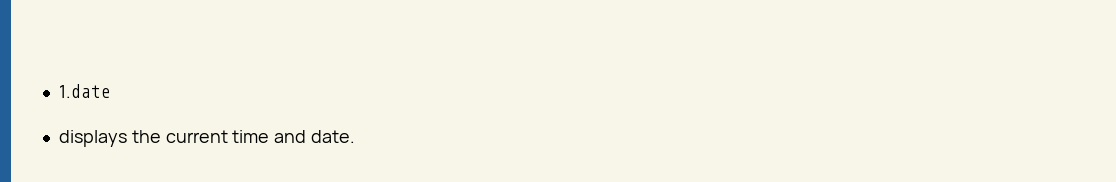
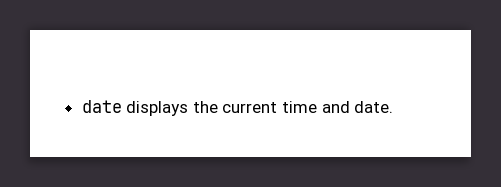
- 1.date
- displays the current time and date.
+ date displays the current time and date.

